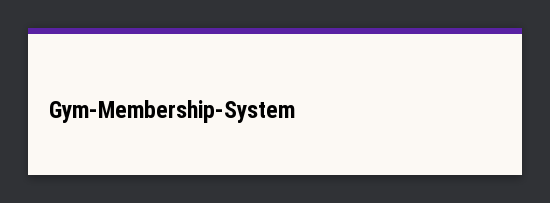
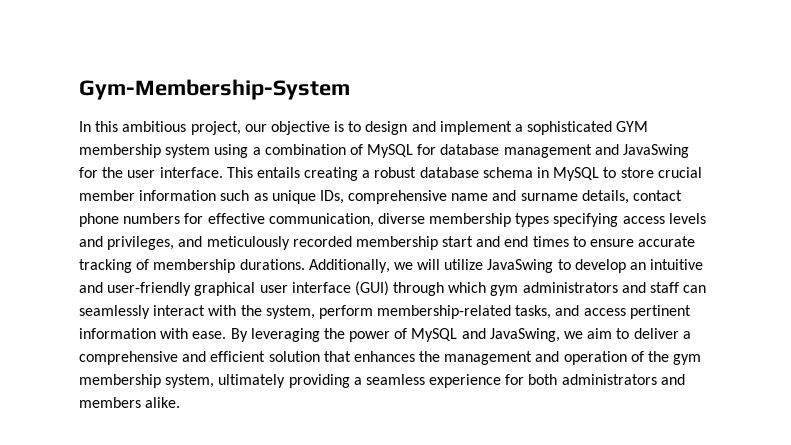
+ In this ambitious project, our objective is to design and implement a sophisticated GYM membership system using a combination of MySQL for database management and JavaSwing for the user interface. This entails creating a robust database schema in MySQL to store crucial member information such as unique IDs, comprehensive name and surname details, contact phone numbers for effective communication, diverse membership types specifying access levels and privileges, and meticulously recorded membership start and end times to ensure accurate tracking of membership durations. Additionally, we will utilize JavaSwing to develop an intuitive and user-friendly graphical user interface (GUI) through which gym administrators and staff can seamlessly interact with the system, perform membership-related tasks, and access pertinent information with ease. By leveraging the power of MySQL and JavaSwing, we aim to deliver a comprehensive and efficient solution that enhances the management and operation of the gym membership system, ultimately providing a seamless experience for both administrators and members alike.

